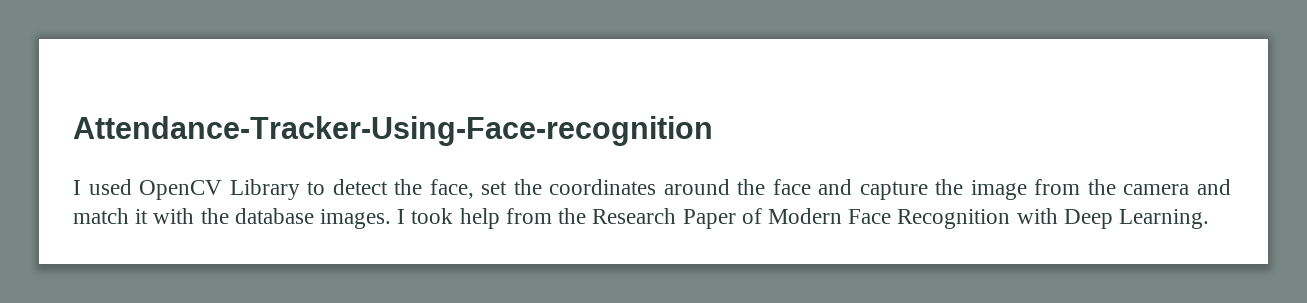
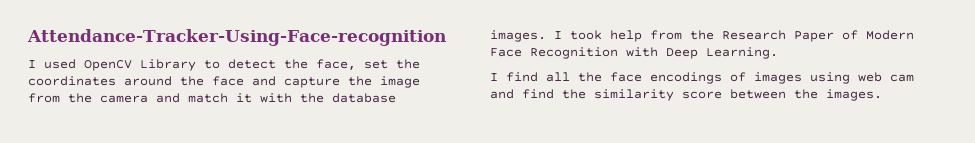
+ I find all the face encodings of images using web cam and find the similarity score between the images.

